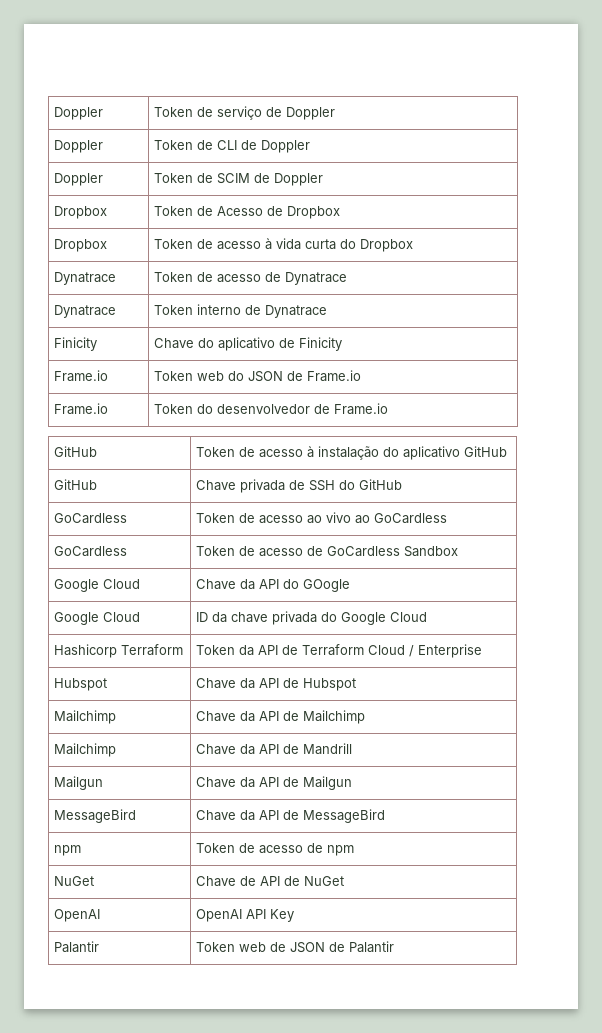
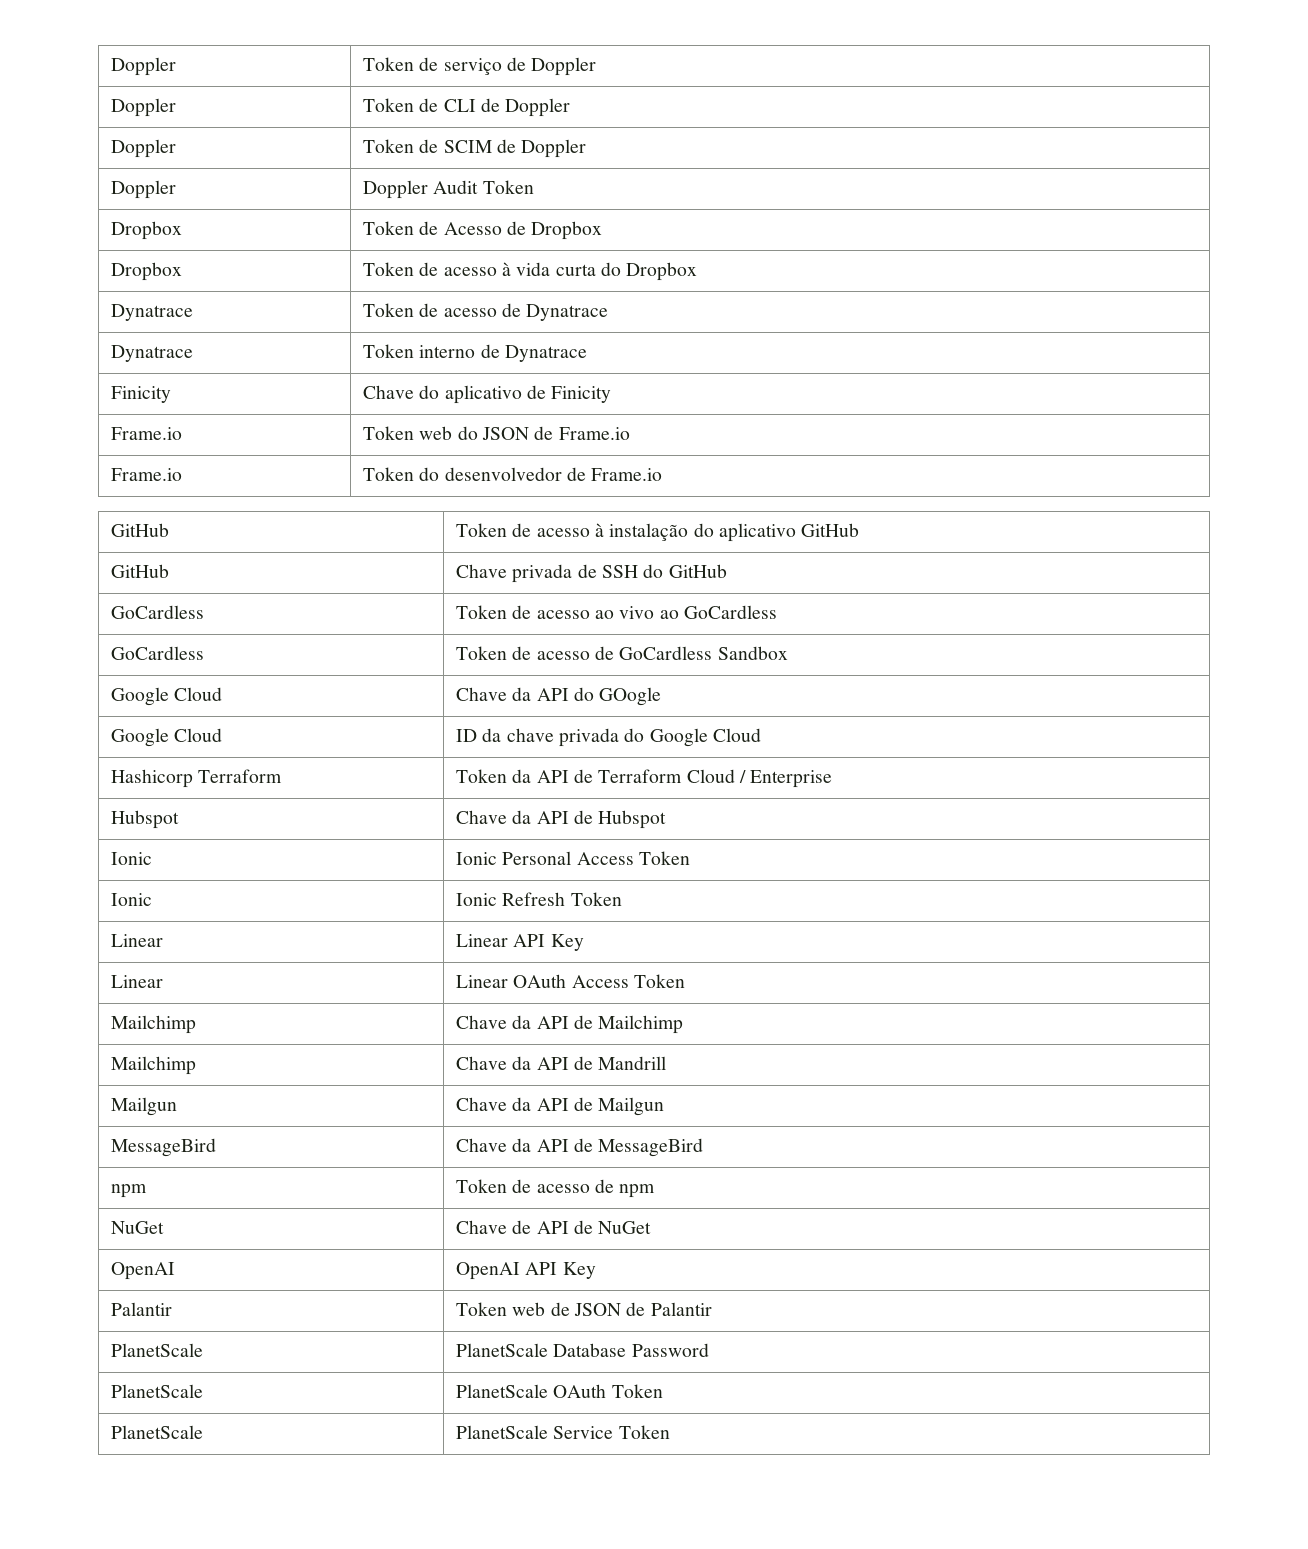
+ Doppler | Doppler Audit Token
+ Ionic | Ionic Personal Access Token
+ Ionic | Ionic Refresh Token
+ Linear | Linear API Key
+ Linear | Linear OAuth Access Token
+ PlanetScale | PlanetScale Database Password
+ PlanetScale | PlanetScale OAuth Token
+ PlanetScale | PlanetScale Service Token

